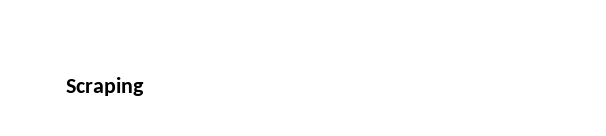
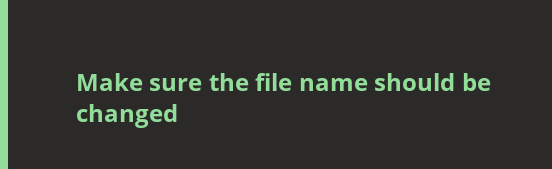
- Scraping
+ Make sure the file name should be changed

